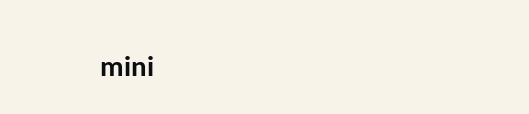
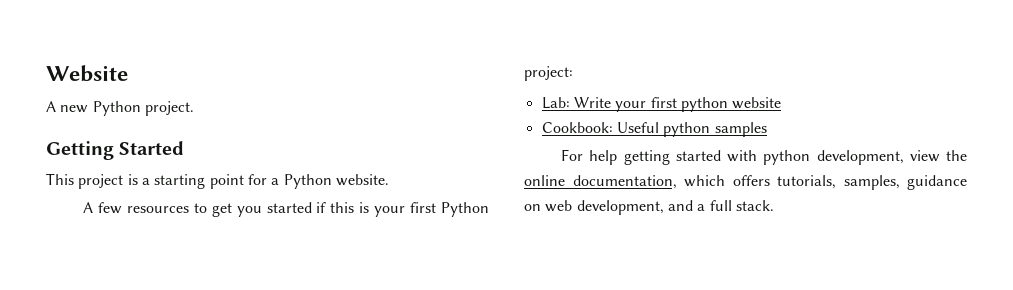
- mini
+ Website
+ A new Python project.
+ Getting Started
+ This project is a starting point for a Python website.
+ A few resources to get you started if this is your first Python project:
+ Lab: Write your first python website
+ Cookbook: Useful python samples
+ For help getting started with python development, view the online documentation, which offers tutorials, samples, guidance on web development, and a full stack.

